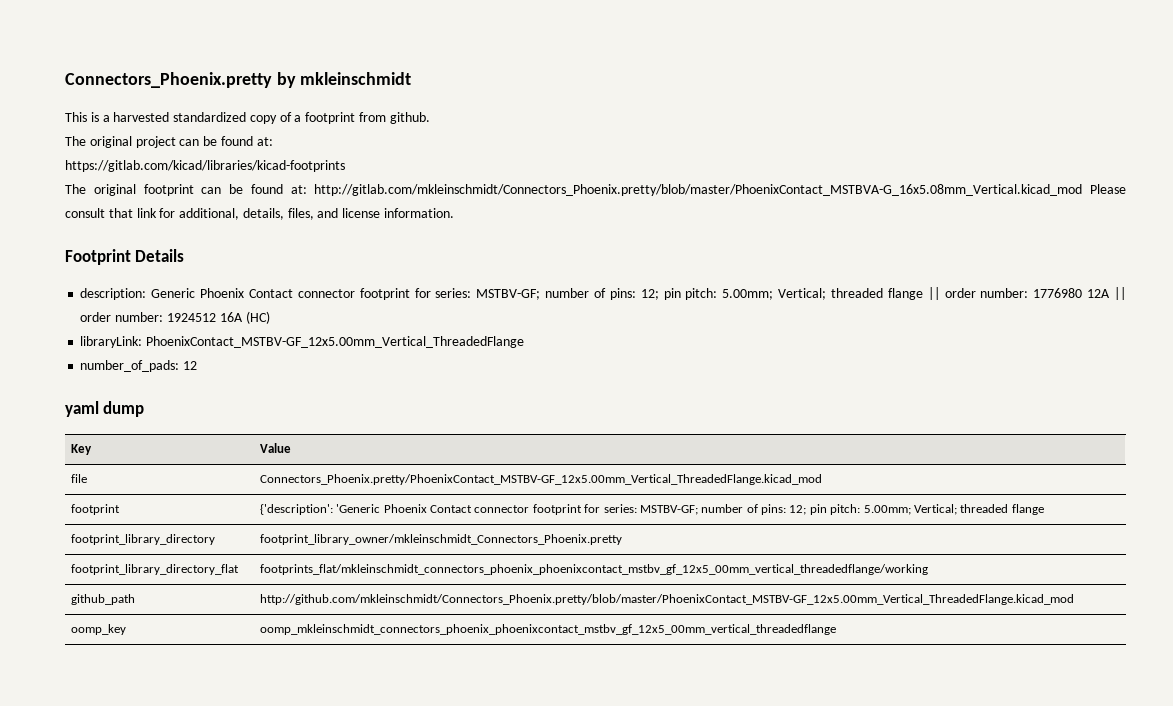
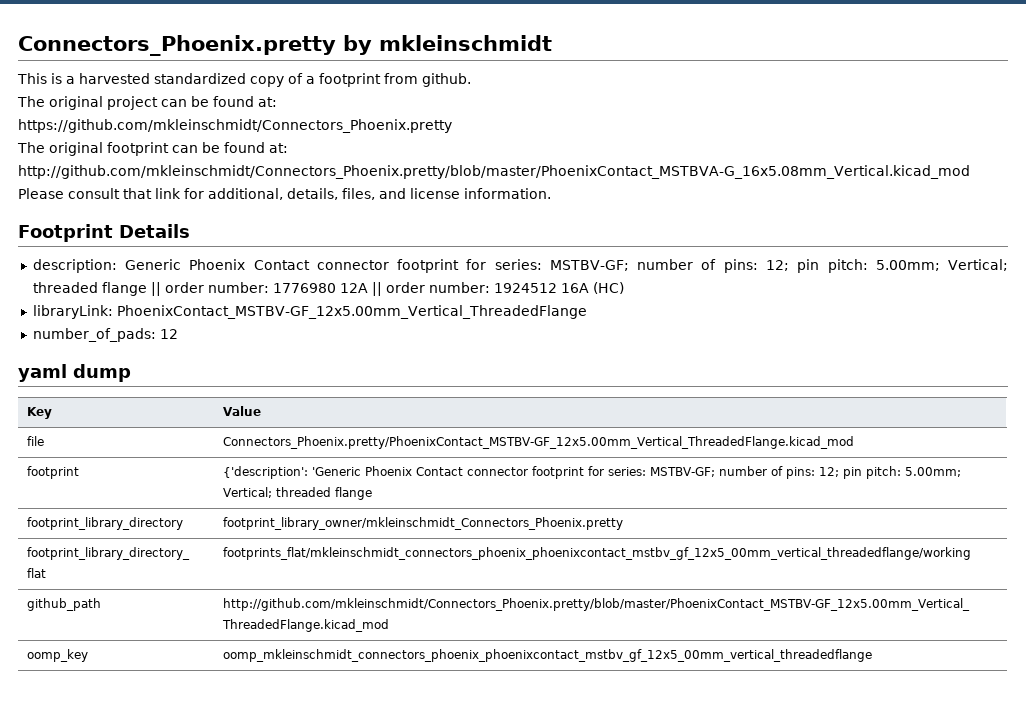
- https://gitlab.com/kicad/libraries/kicad-footprints
+ https://github.com/mkleinschmidt/Connectors_Phoenix.pretty
- The original footprint can be found at: http://gitlab.com/mkleinschmidt/Connectors_Phoenix.pretty/blob/master/PhoenixContact_MSTBVA-G_16x5.08mm_Vertical.kicad_mod Please consult that link for additional, details, files, and license information.
+ The original footprint can be found at: http://github.com/mkleinschmidt/Connectors_Phoenix.pretty/blob/master/PhoenixContact_MSTBVA-G_16x5.08mm_Vertical.kicad_mod Please consult that link for additional, details, files, and license information.

